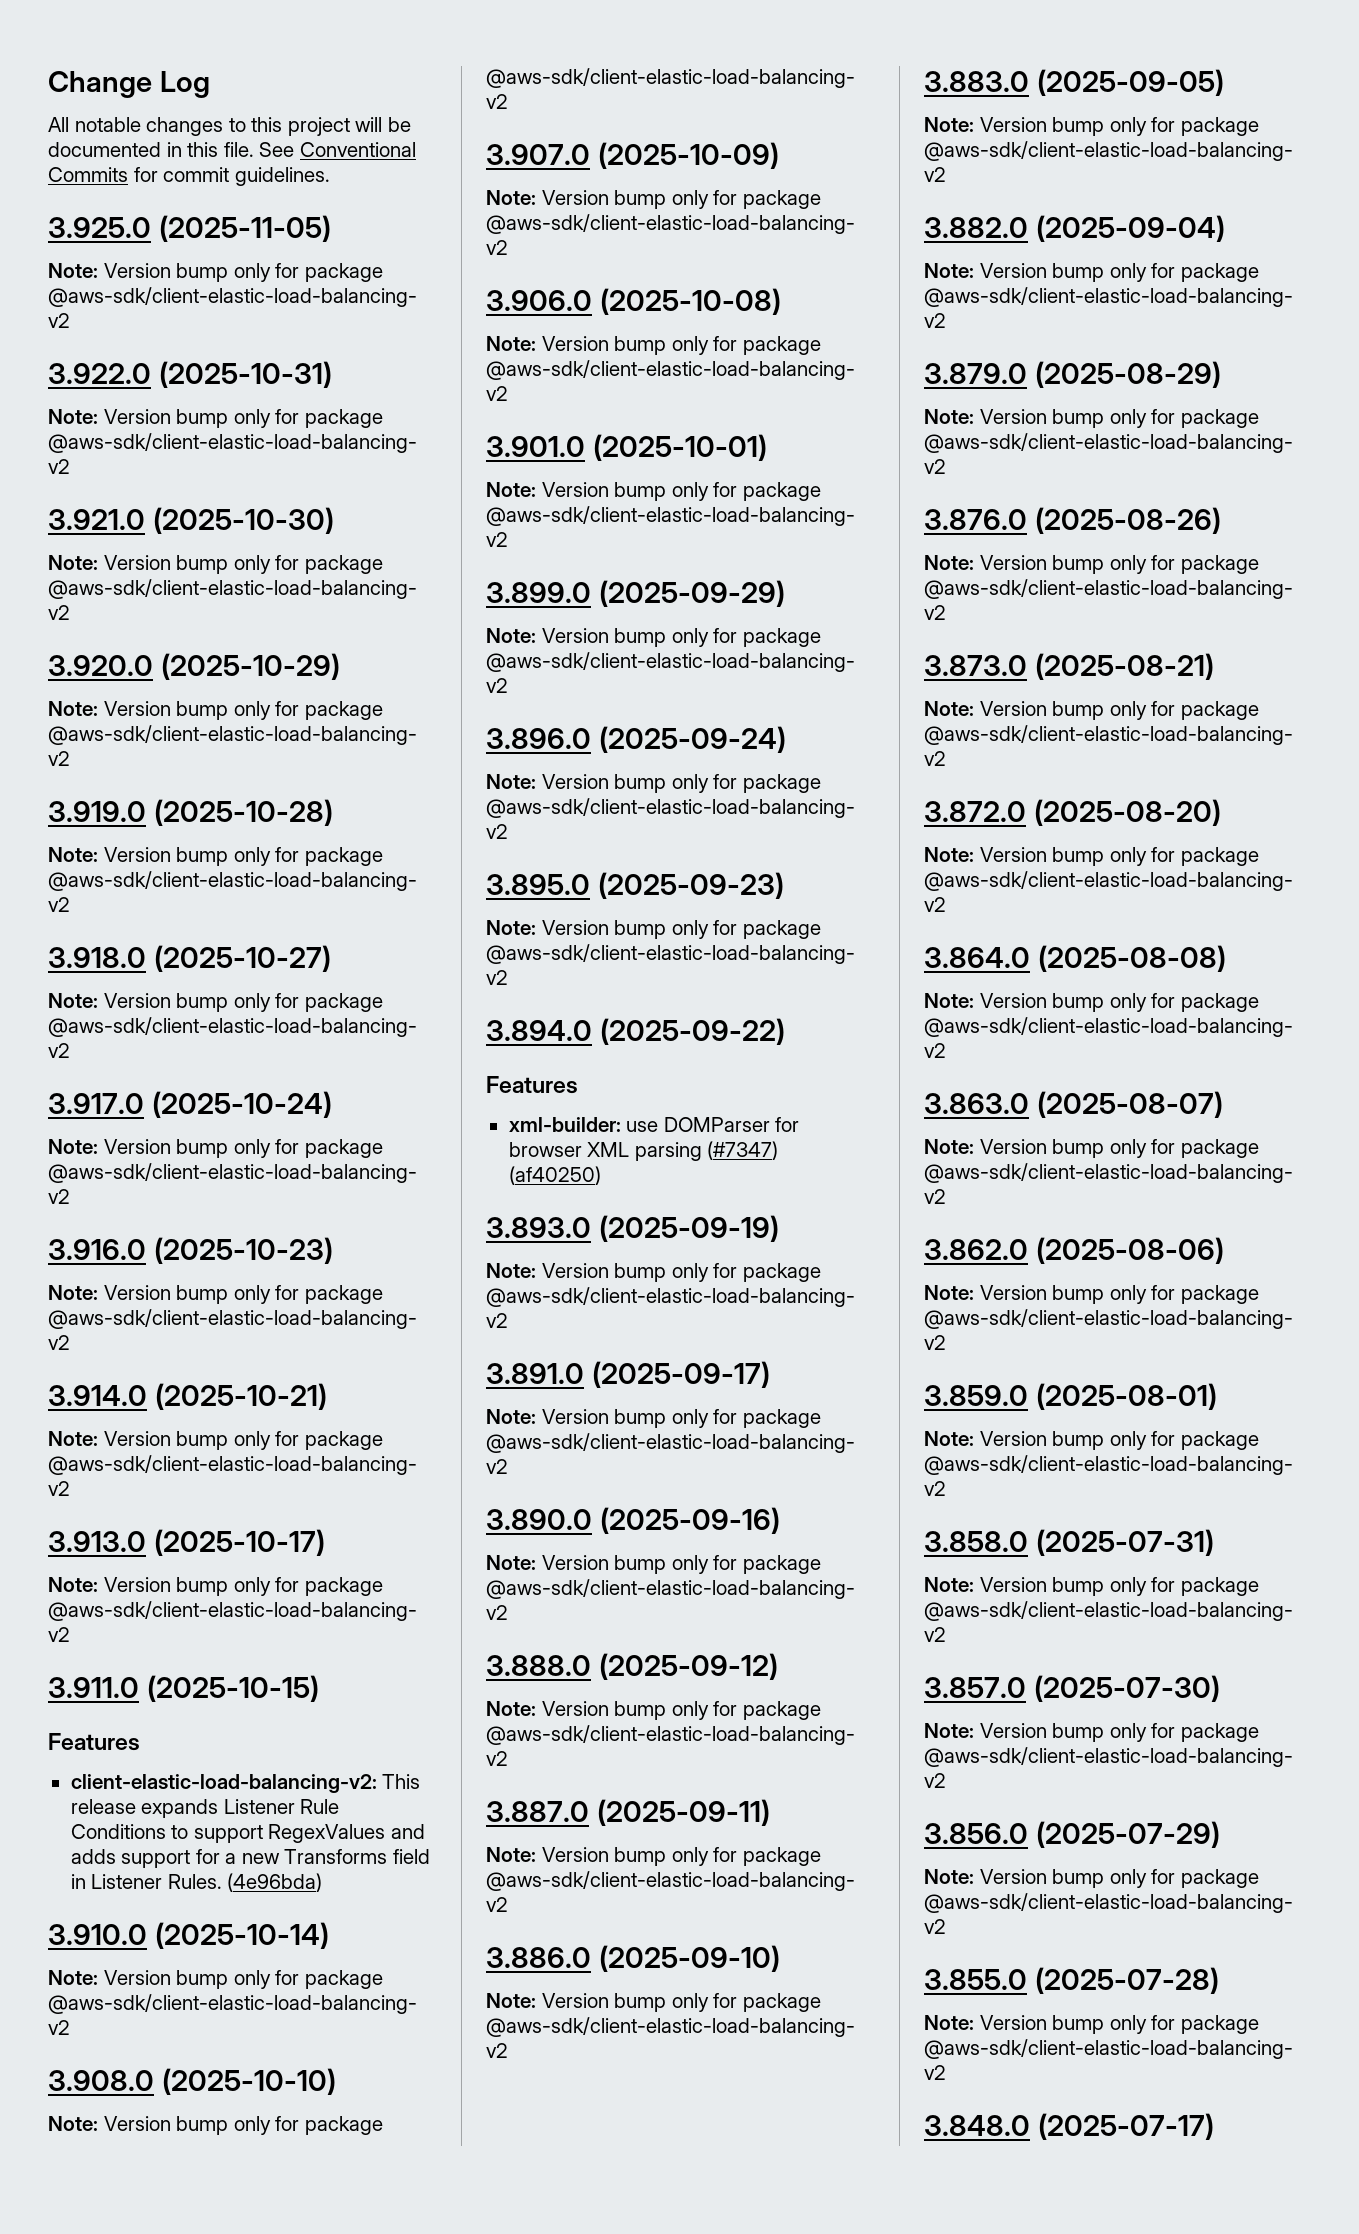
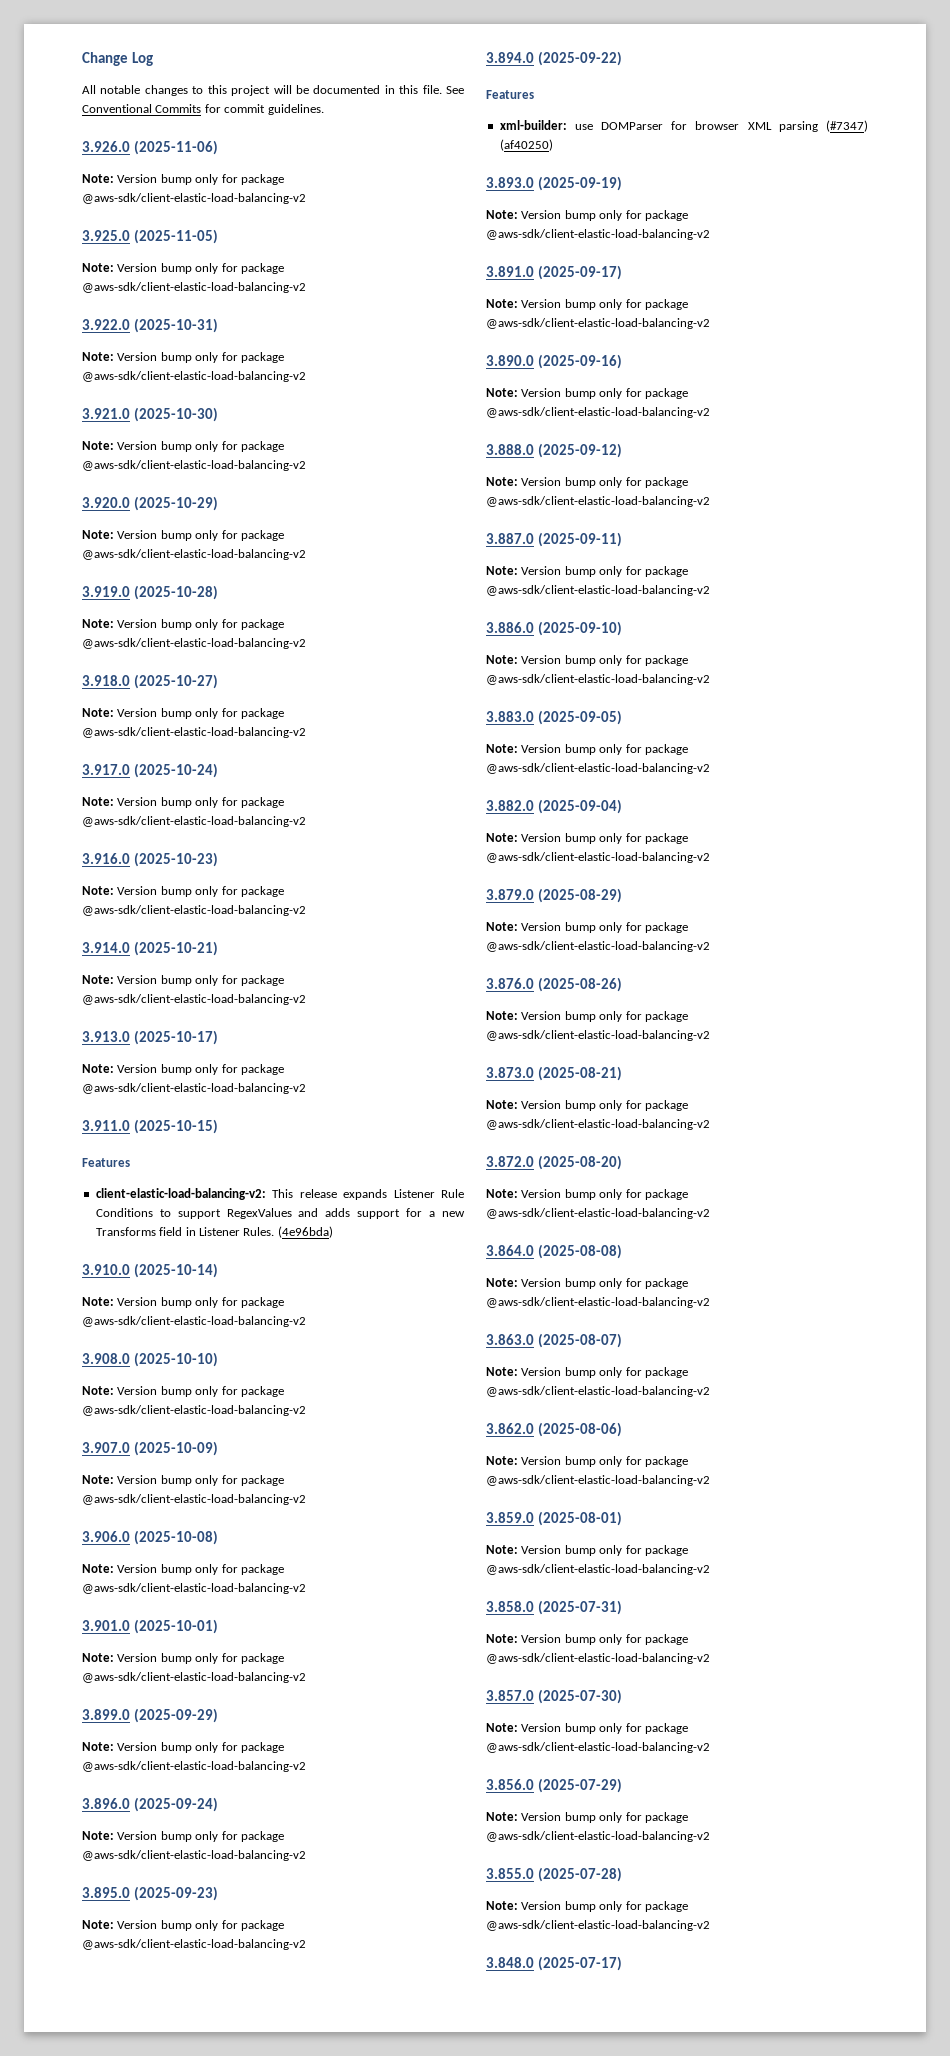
+ 3.926.0 (2025-11-06)
+ Note: Version bump only for package @aws-sdk/client-elastic-load-balancing-v2

